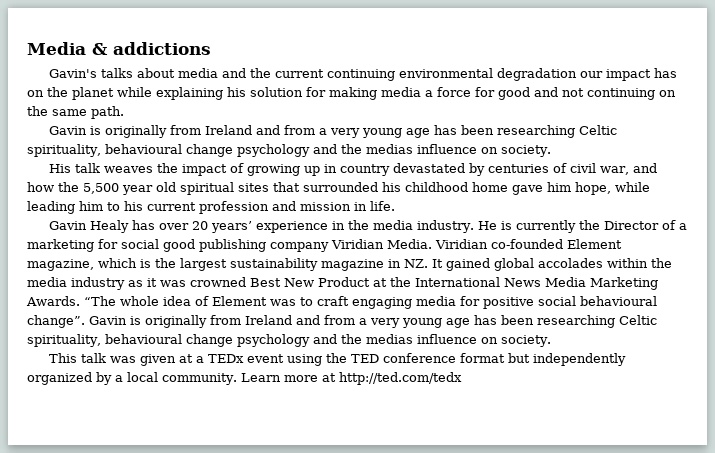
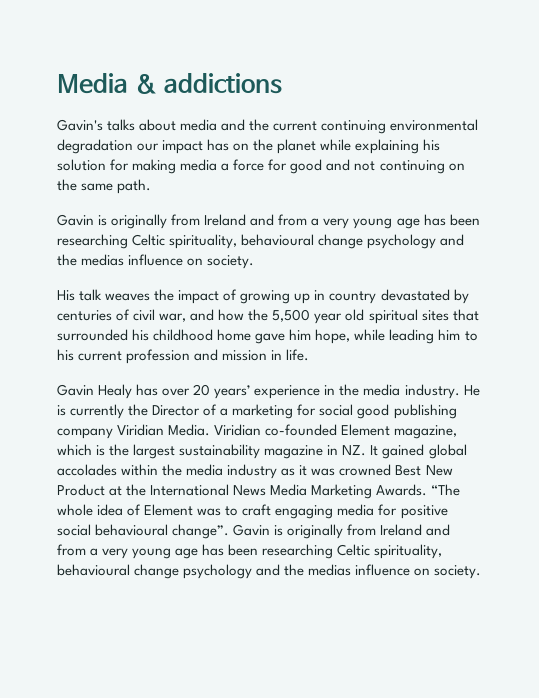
- This talk was given at a TEDx event using the TED conference format but independently organized by a local community. Learn more at http://ted.com/tedx

